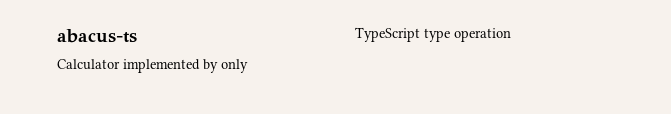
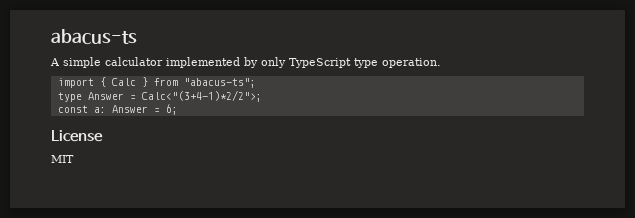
- Calculator implemented by only TypeScript type operation
+ A simple calculator implemented by only TypeScript type operation.
+ import { Calc } from "abacus-ts";
+ type Answer = Calc<"(3+4-1)*2/2">;
+ const a: Answer = 6;
+ License
+ MIT

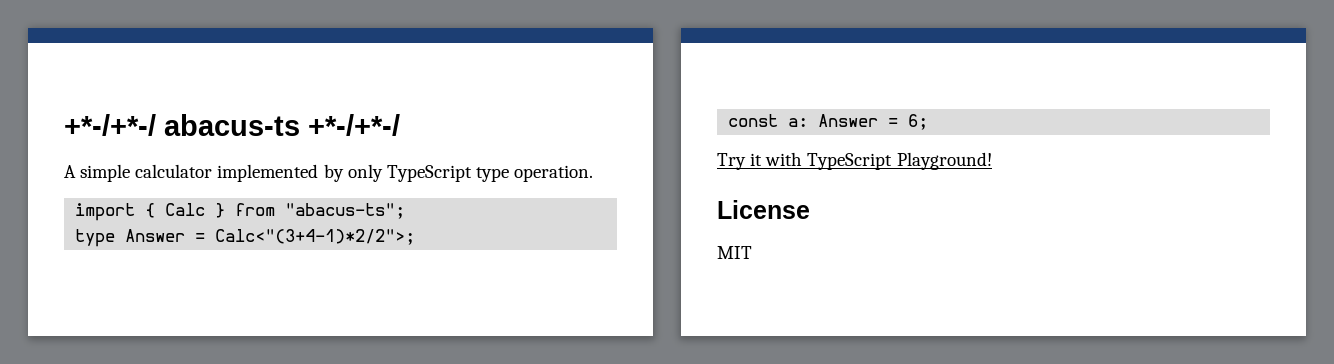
- abacus-ts
+ +*-/+*-/ abacus-ts +*-/+*-/
+ Try it with TypeScript Playground!

